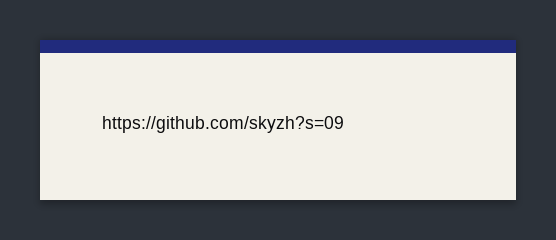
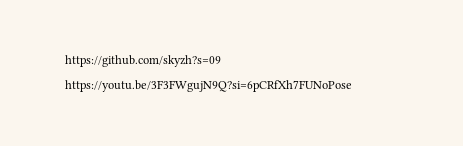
+ https://youtu.be/3F3FWgujN9Q?si=6pCRfXh7FUNoPose

